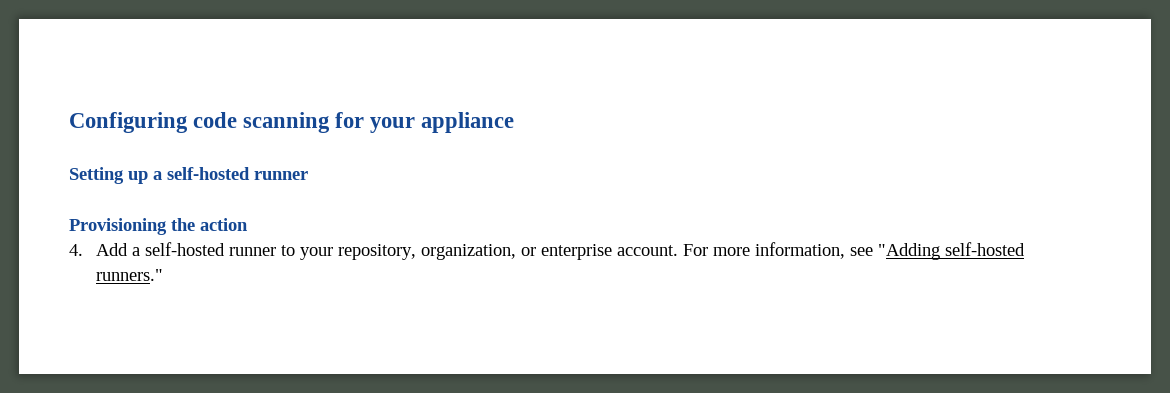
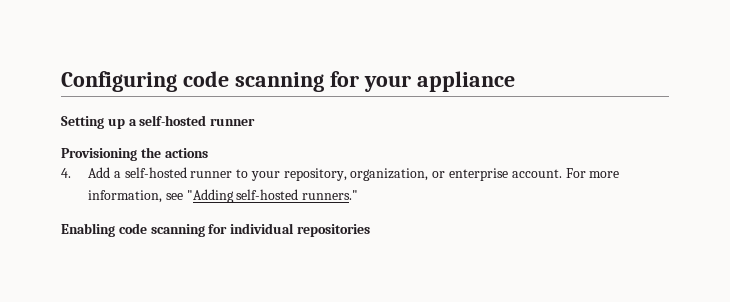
- Provisioning the action
+ Provisioning the actions
+ Enabling code scanning for individual repositories

